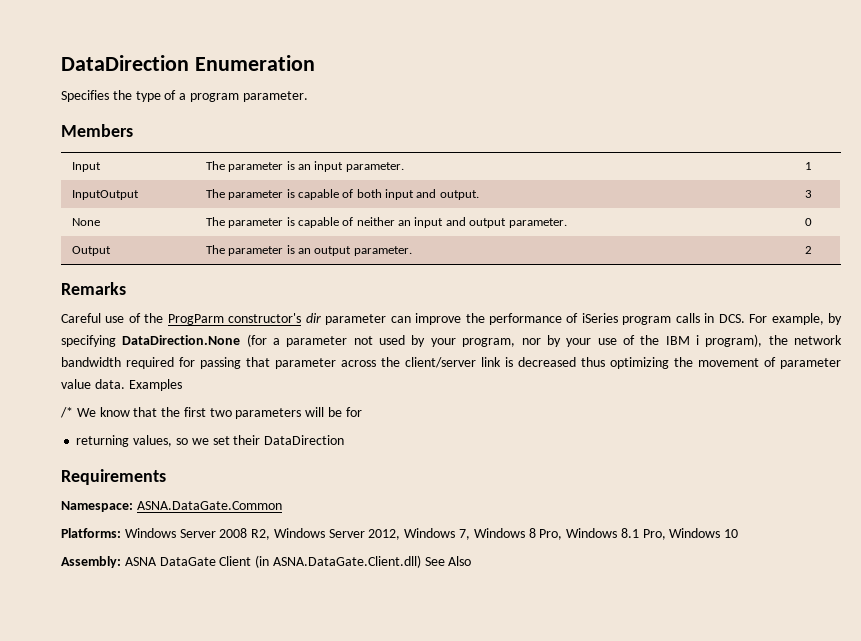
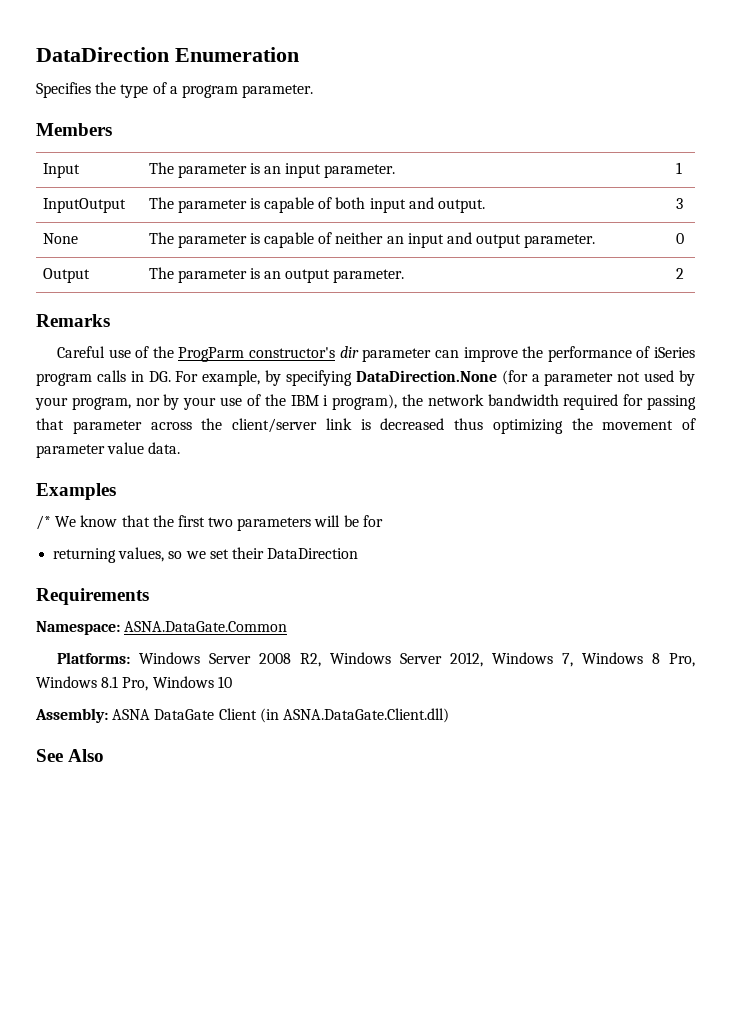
- Careful use of the ProgParm constructor's dir parameter can improve the performance of iSeries program calls in DCS. For example, by specifying DataDirection.None (for a parameter not used by your program, nor by your use of the IBM i program), the network bandwidth required for passing that parameter across the client/server link is decreased thus optimizing the movement of parameter value data. Examples
+ Careful use of the ProgParm constructor's dir parameter can improve the performance of iSeries program calls in DG. For example, by specifying DataDirection.None (for a parameter not used by your program, nor by your use of the IBM i program), the network bandwidth required for passing that parameter across the client/server link is decreased thus optimizing the movement of parameter value data.
+ Examples
- Assembly: ASNA DataGate Client (in ASNA.DataGate.Client.dll) See Also
+ Assembly: ASNA DataGate Client (in ASNA.DataGate.Client.dll)
+ See Also

